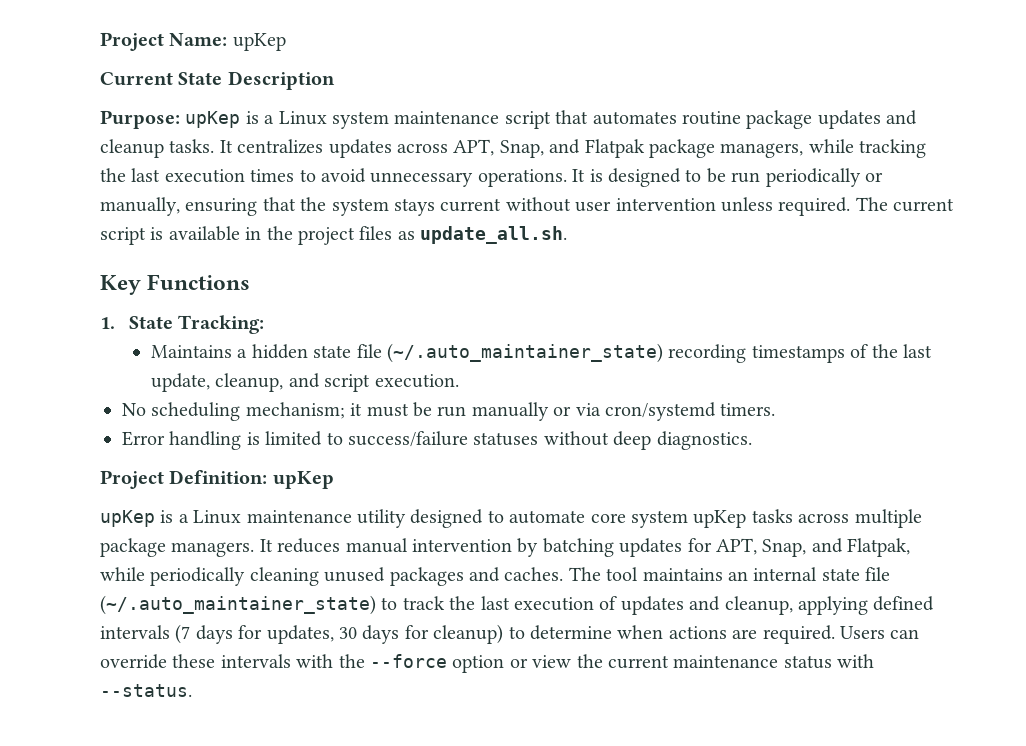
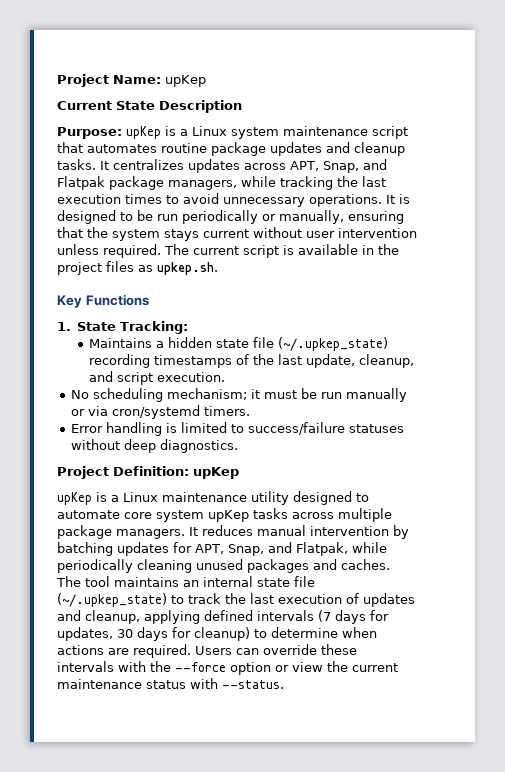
- The current script is available in the project files as update_all.sh.
+ The current script is available in the project files as upkep.sh.
- Maintains a hidden state file (~/.auto_maintainer_state) recording timestamps of the last update, cleanup, and script execution.
+ Maintains a hidden state file (~/.upkep_state) recording timestamps of the last update, cleanup, and script execution.
- The tool maintains an internal state file (~/.auto_maintainer_state) to track the last execution of updates and cleanup, applying defined intervals (7 days for updates, 30 days for cleanup) to determine when actions are required.
+ The tool maintains an internal state file (~/.upkep_state) to track the last execution of updates and cleanup, applying defined intervals (7 days for updates, 30 days for cleanup) to determine when actions are required.

